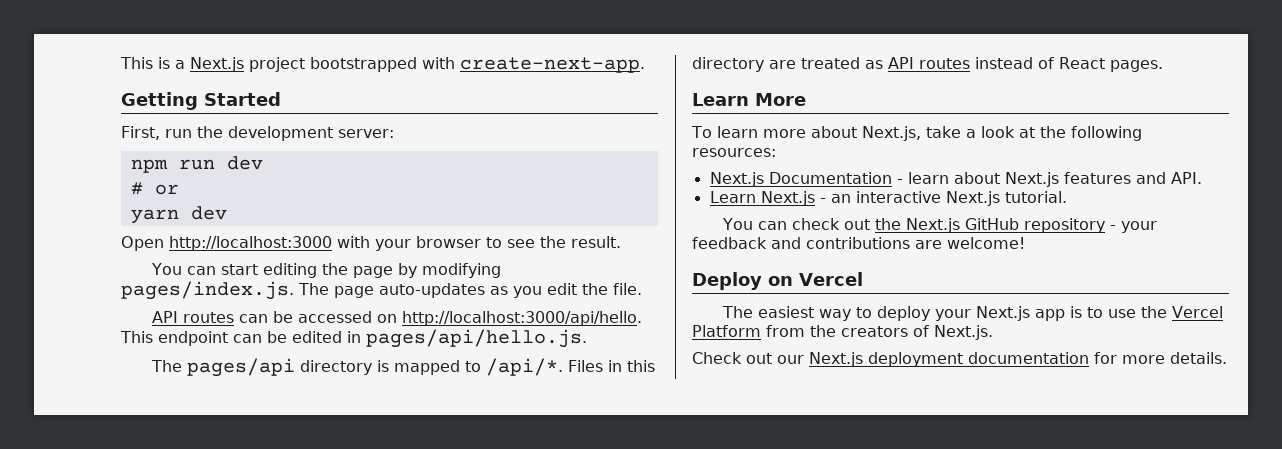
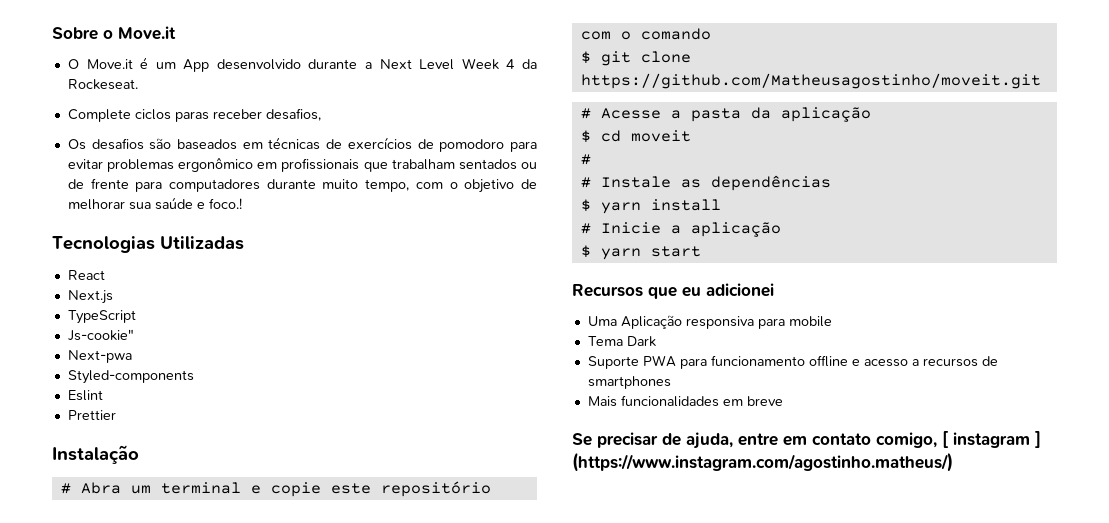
- This is a Next.js project bootstrapped with create-next-app.
- Getting Started
- First, run the development server:
- npm run dev
- # or
- yarn dev
- Open http://localhost:3000 with your browser to see the result.
- You can start editing the page by modifying pages/index.js. The page auto-updates as you edit the file.
- API routes can be accessed on http://localhost:3000/api/hello. This endpoint can be edited in pages/api/hello.js.
- The pages/api directory is mapped to /api/*. Files in this directory are treated as API routes instead of React pages.
- Learn More
- To learn more about Next.js, take a look at the following resources:
- Next.js Documentation - learn about Next.js features and API.
- Learn Next.js - an interactive Next.js tutorial.
- You can check out the Next.js GitHub repository - your feedback and contributions are welcome!
- Deploy on Vercel
- The easiest way to deploy your Next.js app is to use the Vercel Platform from the creators of Next.js.
- Check out our Next.js deployment documentation for more details.
+ Sobre o Move.it
+ O Move.it é um App desenvolvido durante a Next Level Week 4 da Rockeseat.
+ Complete ciclos paras receber desafios,
+ Os desafios são baseados em técnicas de exercícios de pomodoro para evitar problemas ergonômico em profissionais que trabalham sentados ou de frente para computadores durante muito tempo, com o objetivo de melhorar sua saúde e foco.!
+ Tecnologias Utilizadas
+ React
+ Next.js
+ TypeScript
+ Js-cookie"
+ Next-pwa
+ Styled-components
+ Eslint
+ Prettier
+ Instalação
+ # Abra um terminal e copie este repositório com o comando
+ $ git clone https://github.com/Matheusagostinho/moveit.git
+ # Acesse a pasta da aplicação
+ $ cd moveit
+ #
+ # Instale as dependências
+ $ yarn install
+ # Inicie a aplicação
+ $ yarn start
+ Recursos que eu adicionei
+ Uma Aplicação responsiva para mobile
+ Tema Dark
+ Suporte PWA para funcionamento offline e acesso a recursos de smartphones
+ Mais funcionalidades em breve
+ Se precisar de ajuda, entre em contato comigo, [ instagram ] (https://www.instagram.com/agostinho.matheus/)

